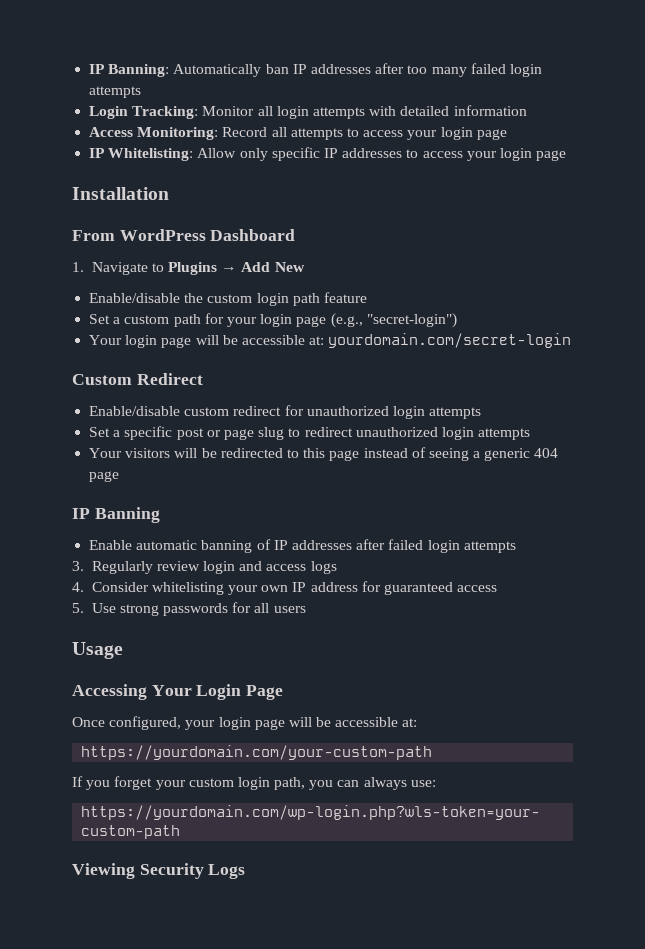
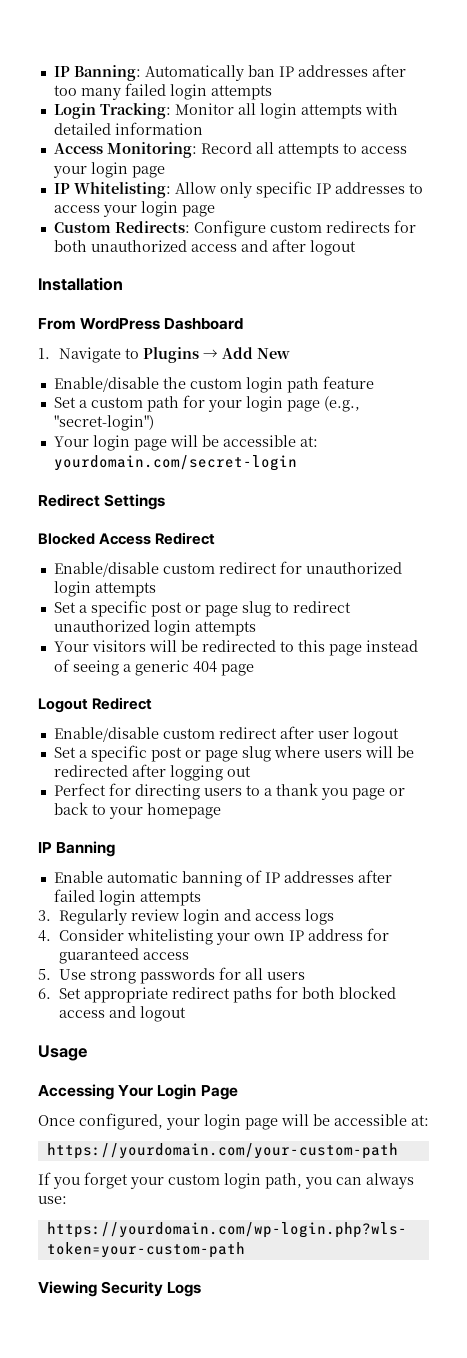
+ Custom Redirects: Configure custom redirects for both unauthorized access and after logout
- Custom Redirect
+ Redirect Settings
+ Blocked Access Redirect
+ Logout Redirect
+ Enable/disable custom redirect after user logout
+ Set a specific post or page slug where users will be redirected after logging out
+ Perfect for directing users to a thank you page or back to your homepage
+ 6. Set appropriate redirect paths for both blocked access and logout

